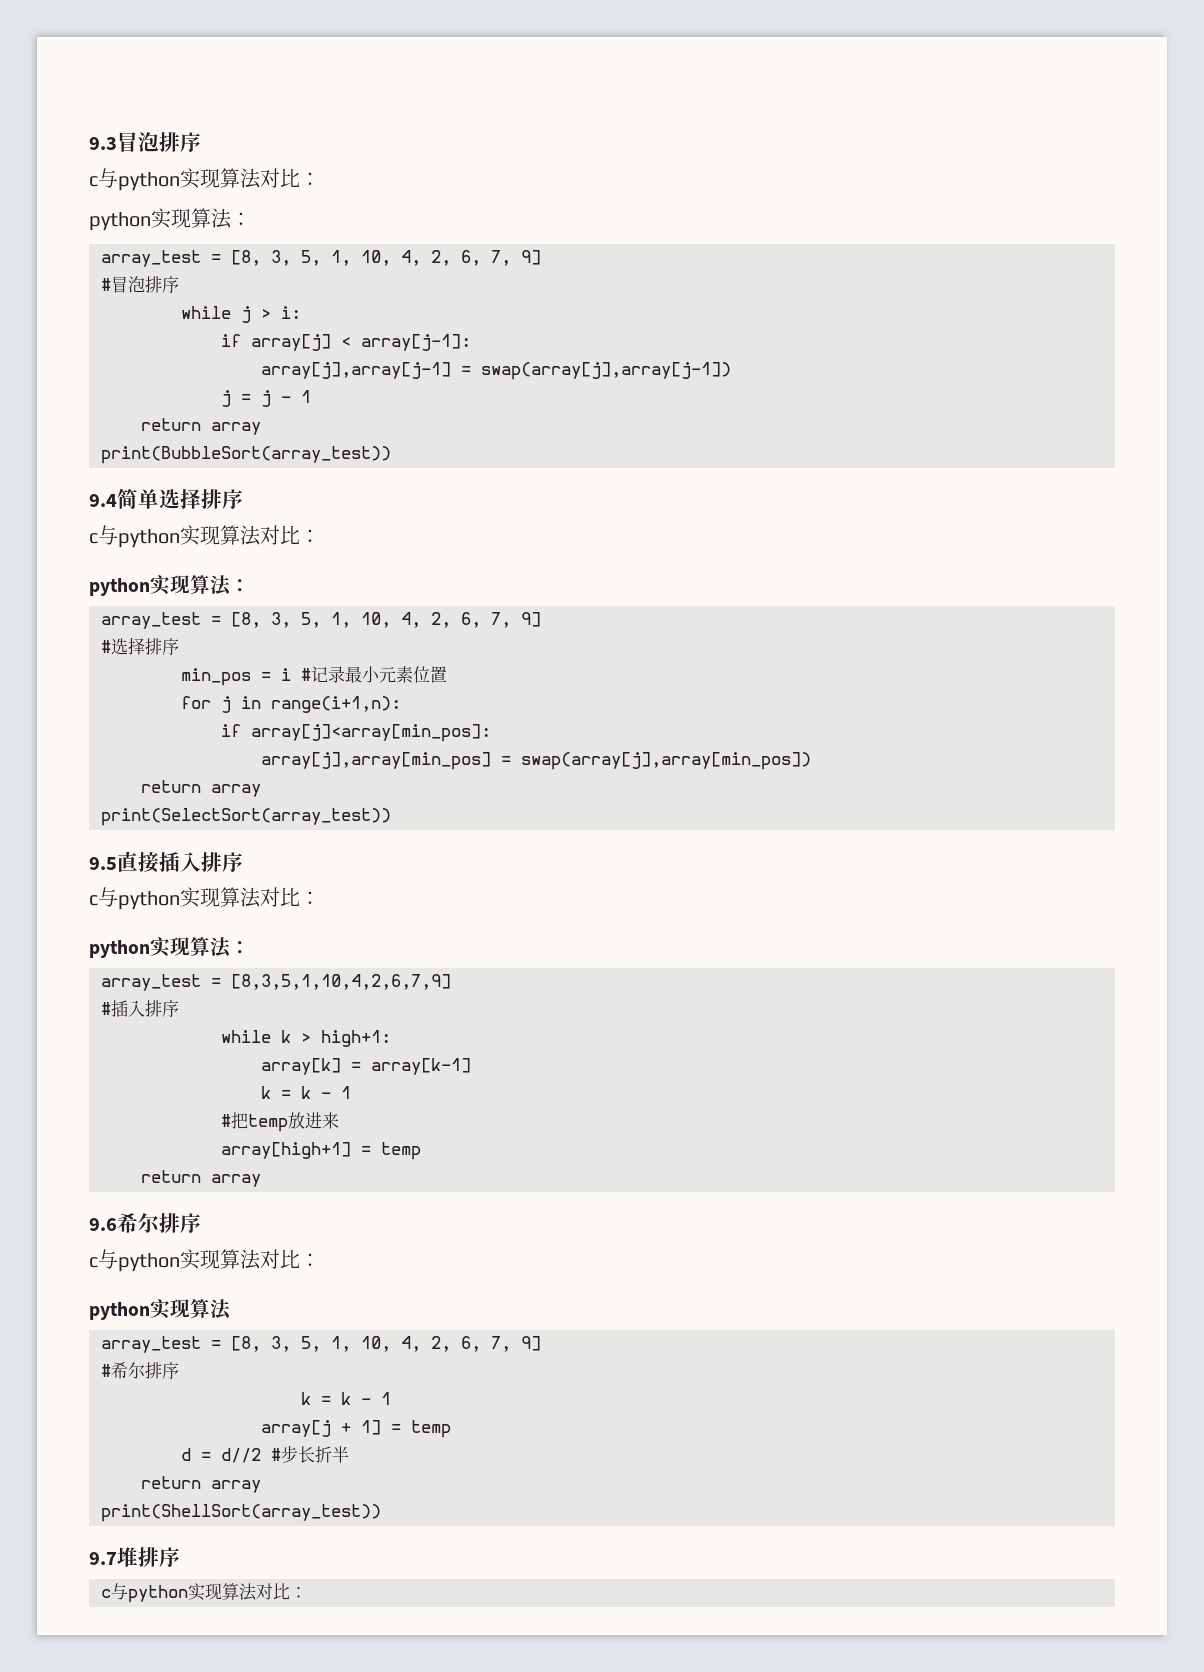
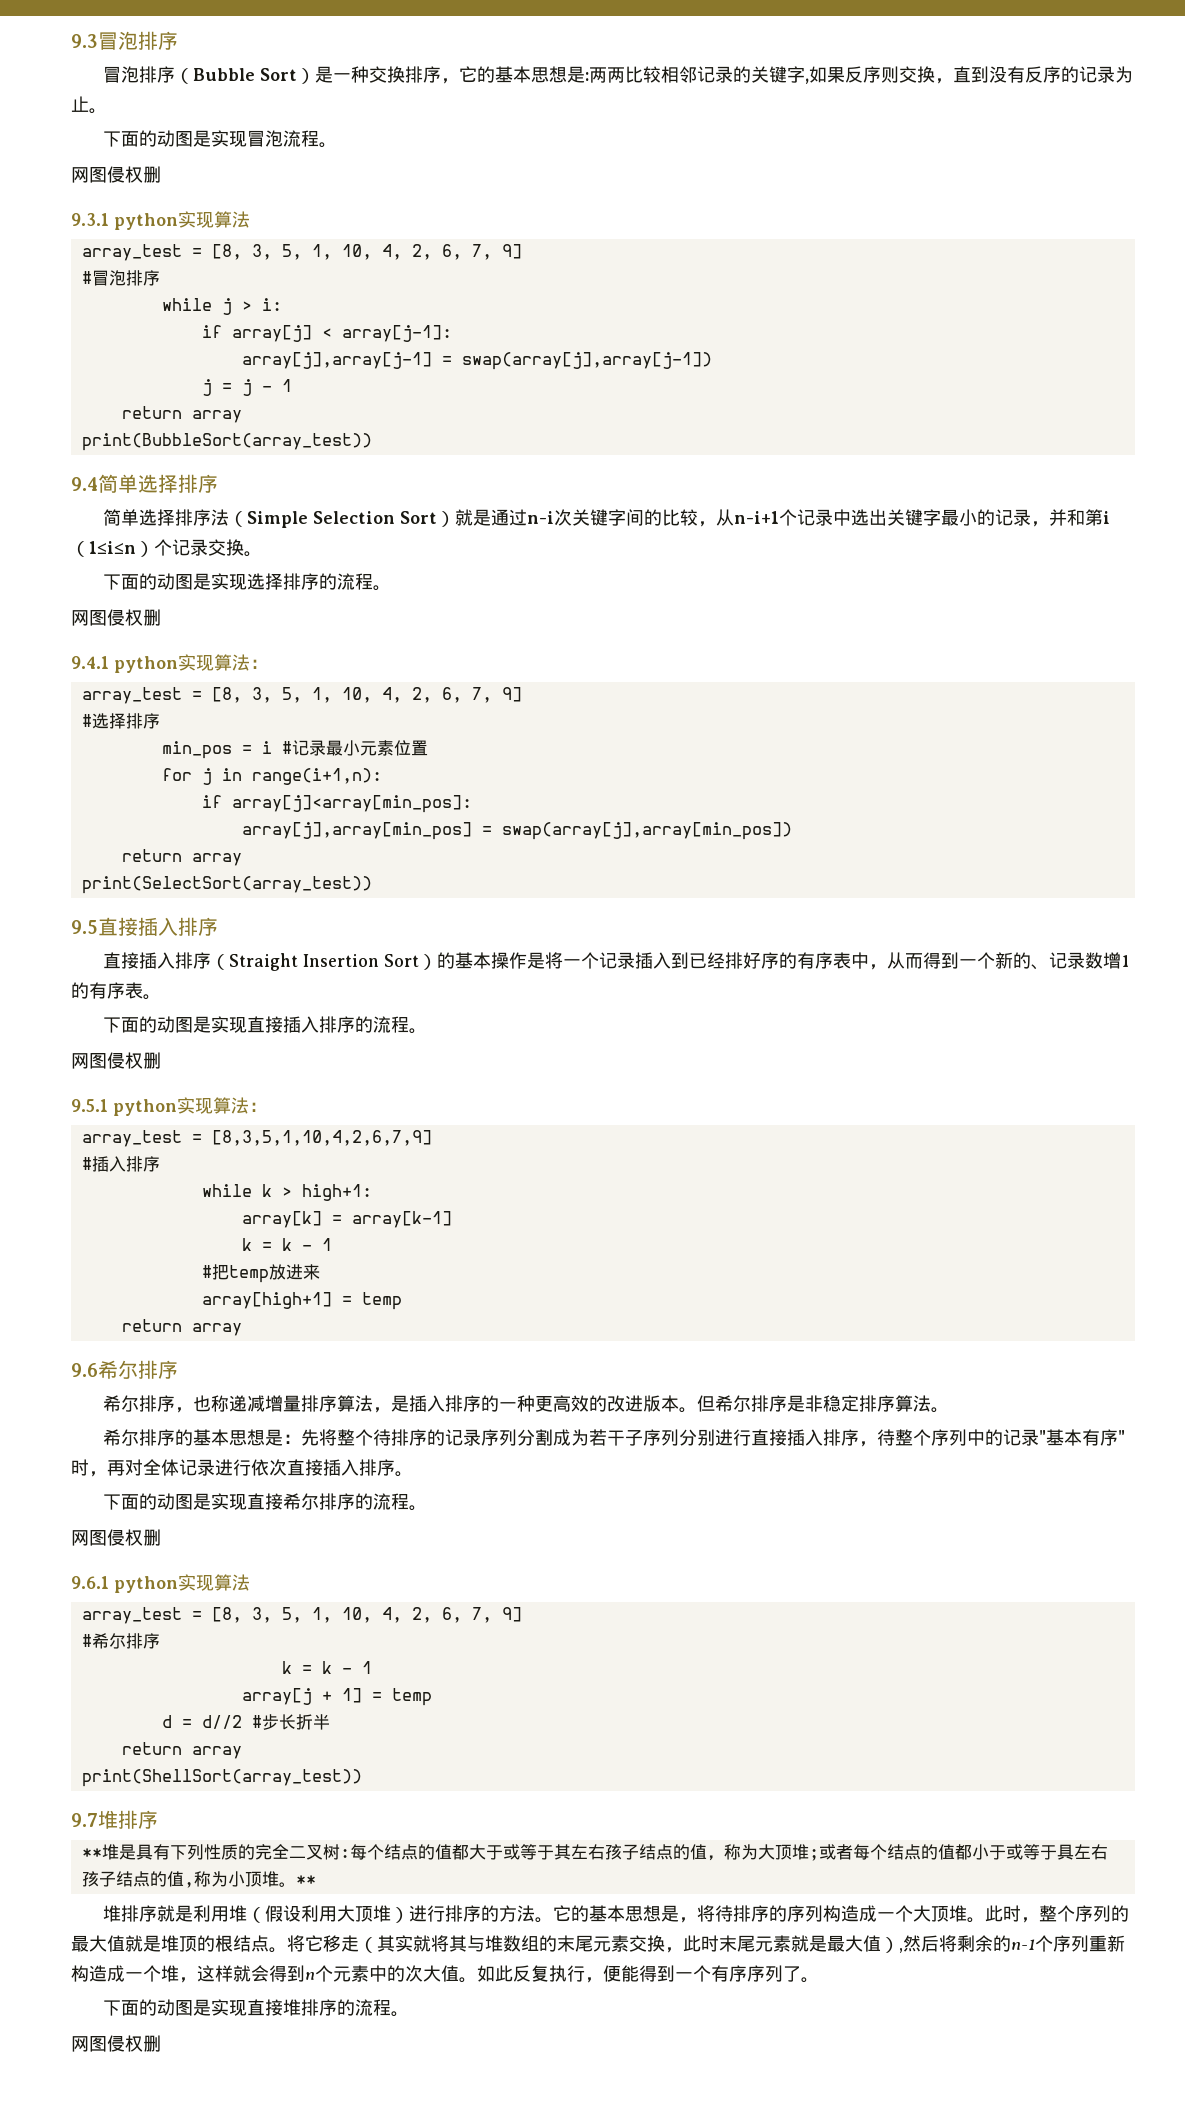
  9.3冒泡排序
- c与python实现算法对比：
- python实现算法：
+ 冒泡排序（Bubble Sort）是一种交换排序，它的基本思想是:两两比较相邻记录的关键字,如果反序则交换，直到没有反序的记录为止。
+ 下面的动图是实现冒泡流程。
+ 网图侵权删
+ 9.3.1 python实现算法
  9.4简单选择排序
- c与python实现算法对比：
- python实现算法：
+ 简单选择排序法（Simple Selection Sort）就是通过n-i次关键字间的比较，从n-i+1个记录中选出关键字最小的记录，并和第i（1≤i≤n）个记录交换。
+ 下面的动图是实现选择排序的流程。
+ 网图侵权删
+ 9.4.1 python实现算法：
  9.5直接插入排序
- c与python实现算法对比：
- python实现算法：
+ 直接插入排序（Straight Insertion Sort）的基本操作是将一个记录插入到已经排好序的有序表中，从而得到一个新的、记录数增1的有序表。
+ 下面的动图是实现直接插入排序的流程。
+ 网图侵权删
+ 9.5.1 python实现算法：
  9.6希尔排序
- c与python实现算法对比：
- python实现算法
+ 希尔排序，也称递减增量排序算法，是插入排序的一种更高效的改进版本。但希尔排序是非稳定排序算法。
+ 希尔排序的基本思想是：先将整个待排序的记录序列分割成为若干子序列分别进行直接插入排序，待整个序列中的记录"基本有序"时，再对全体记录进行依次直接插入排序。
+ 下面的动图是实现直接希尔排序的流程。
+ 网图侵权删
+ 9.6.1 python实现算法
  9.7堆排序
- c与python实现算法对比：
+ **堆是具有下列性质的完全二叉树:每个结点的值都大于或等于其左右孩子结点的值，称为大顶堆;或者每个结点的值都小于或等于具左右孩子结点的值,称为小顶堆。**
+ 堆排序就是利用堆（假设利用大顶堆）进行排序的方法。它的基本思想是，将待排序的序列构造成一个大顶堆。此时，整个序列的最大值就是堆顶的根结点。将它移走（其实就将其与堆数组的末尾元素交换，此时末尾元素就是最大值）,然后将剩余的n-1个序列重新构造成一个堆，这样就会得到n个元素中的次大值。如此反复执行，便能得到一个有序序列了。
+ 下面的动图是实现直接堆排序的流程。
+ 网图侵权删

